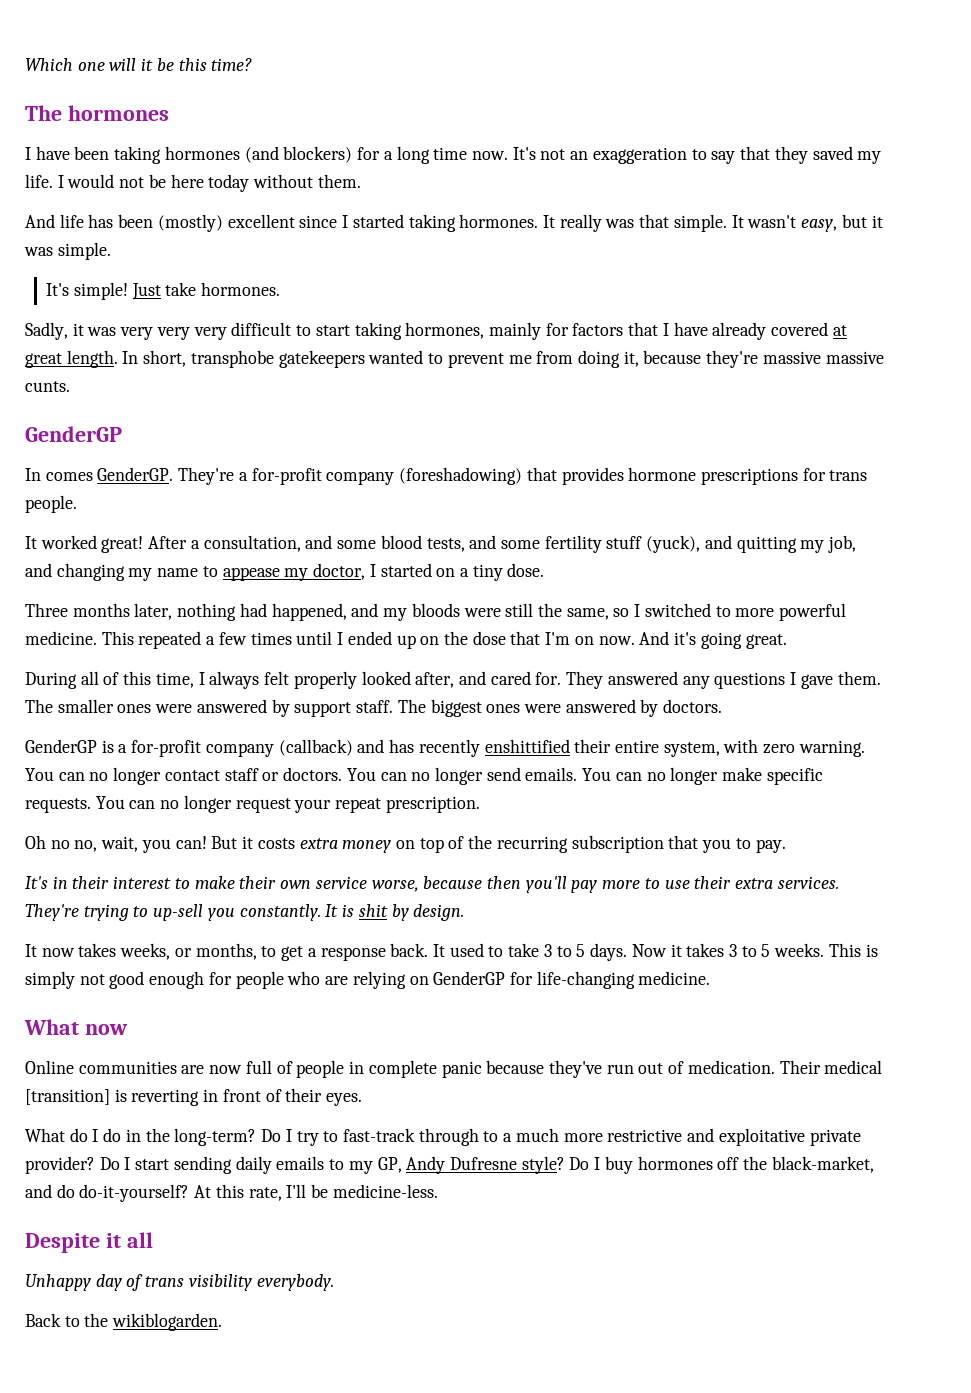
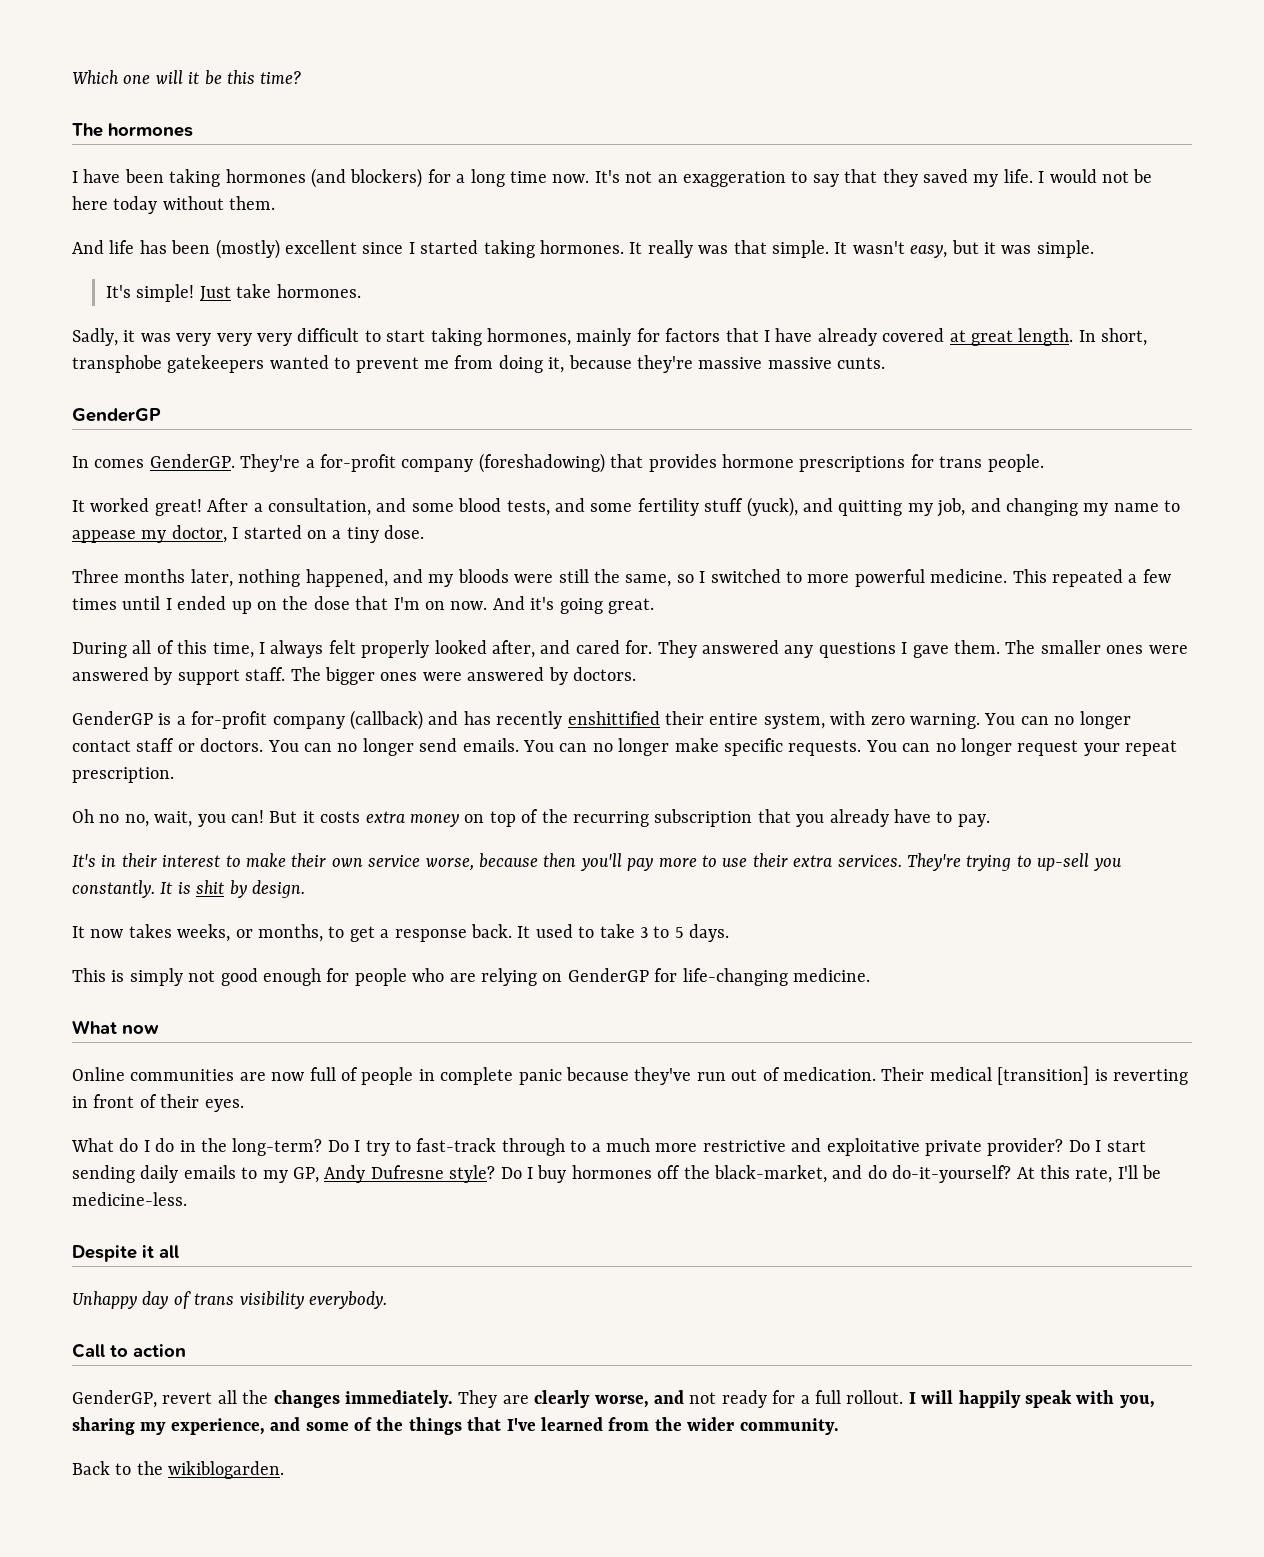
- Three months later, nothing had happened, and my bloods were still the same, so I switched to more powerful medicine.
+ Three months later, nothing happened, and my bloods were still the same, so I switched to more powerful medicine.
- The biggest ones were answered by doctors.
+ The bigger ones were answered by doctors.
- But it costs extra money on top of the recurring subscription that you to pay.
+ But it costs extra money on top of the recurring subscription that you already have to pay.
- It used to take 3 to 5 days. Now it takes 3 to 5 weeks. This is simply not good enough for people who are relying on GenderGP for life-changing medicine.
+ It used to take 3 to 5 days.
+ This is simply not good enough for people who are relying on GenderGP for life-changing medicine.
+ Call to action
+ GenderGP, revert all the changes immediately. They are clearly worse, and not ready for a full rollout. I will happily speak with you, sharing my experience, and some of the things that I've learned from the wider community.

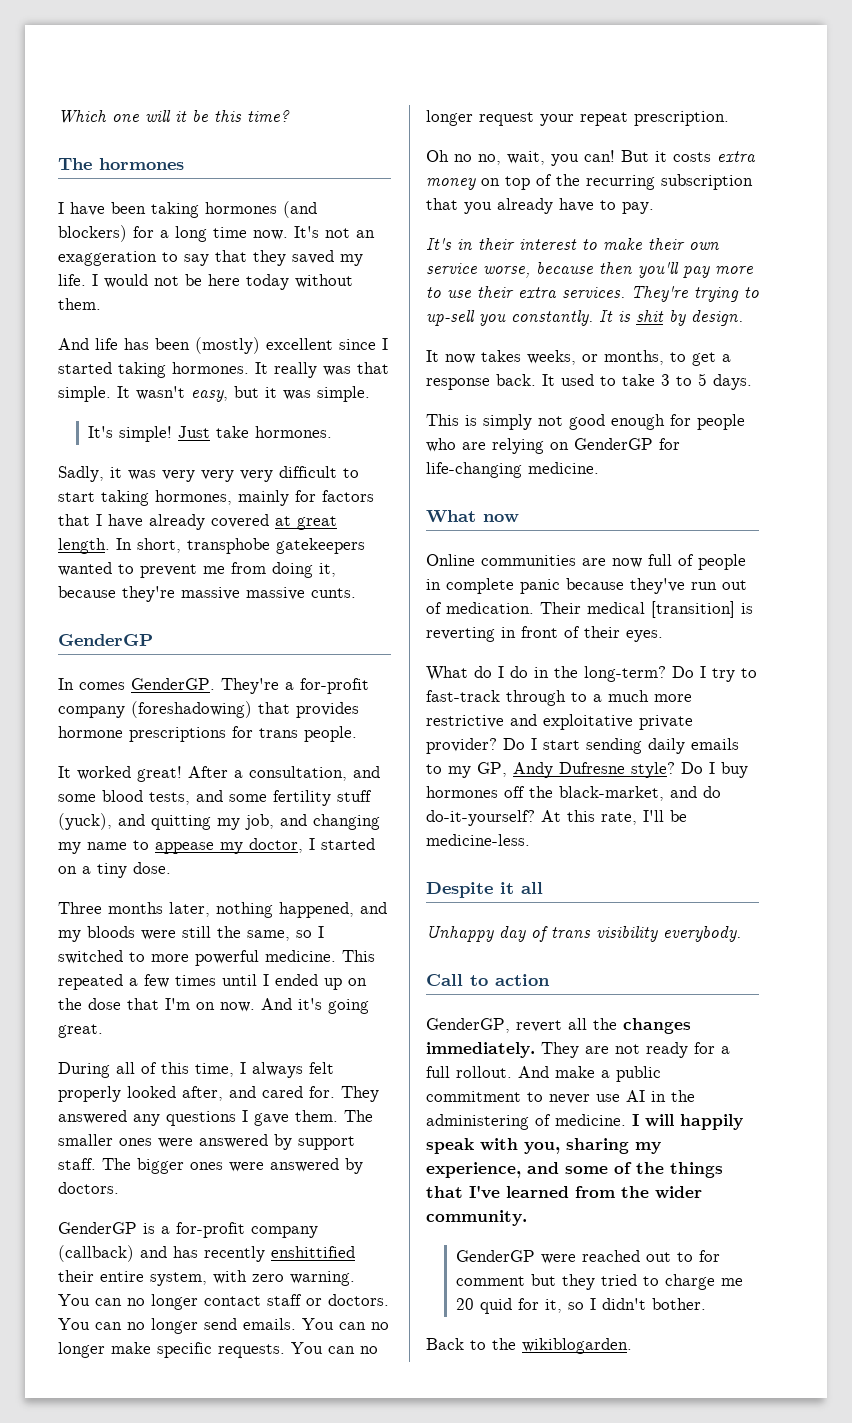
- They are clearly worse, and not ready for a full rollout.
+ They are not ready for a full rollout.
+ And make a public commitment to never use AI in the administering of medicine.
+ GenderGP were reached out to for comment but they tried to charge me 20 quid for it, so I didn't bother.

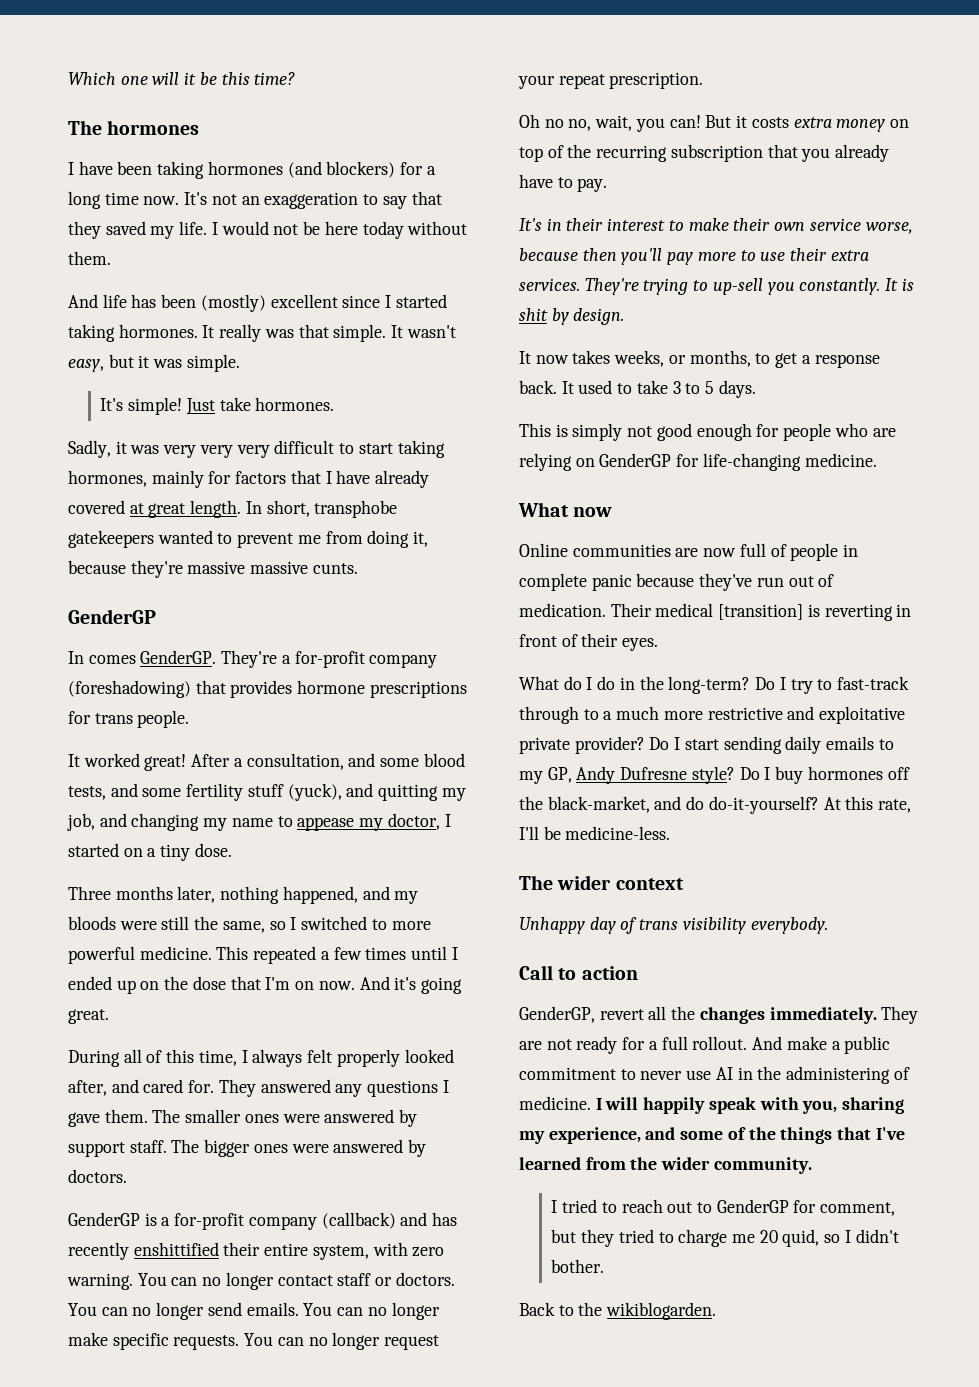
- Despite it all
+ The wider context
- GenderGP were reached out to for comment but they tried to charge me 20 quid for it, so I didn't bother.
+ I tried to reach out to GenderGP for comment, but they tried to charge me 20 quid, so I didn't bother.

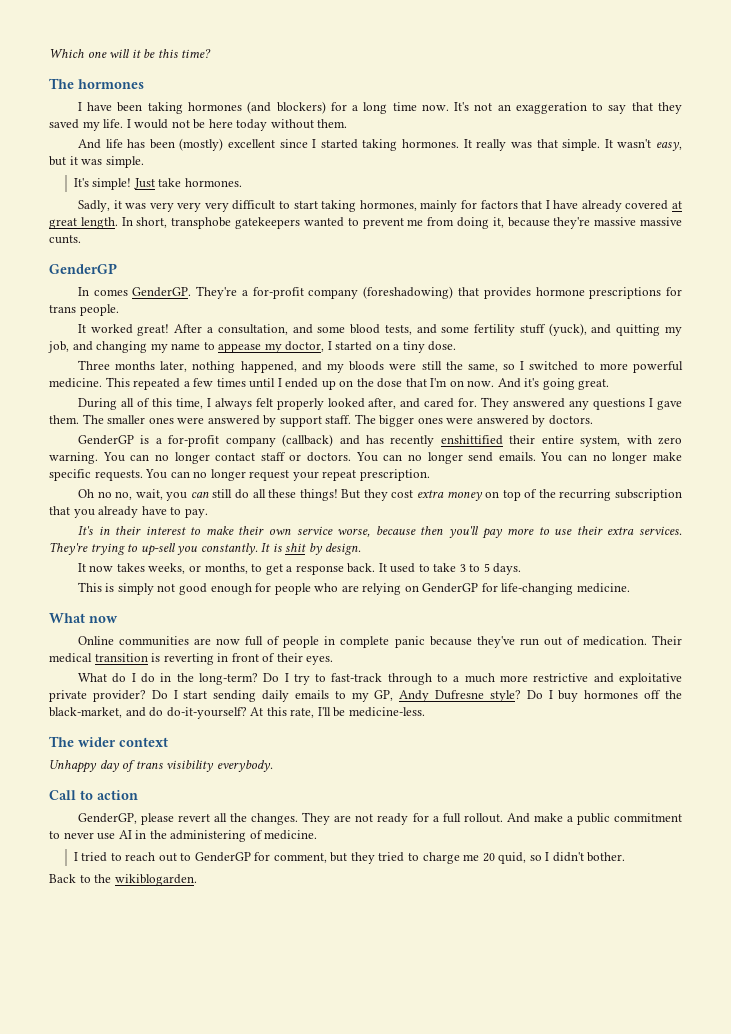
- Oh no no, wait, you can! But it costs extra money on top of the recurring subscription that you already have to pay.
+ Oh no no, wait, you can still do all these things! But they cost extra money on top of the recurring subscription that you already have to pay.
- Their medical [transition] is reverting in front of their eyes.
+ Their medical transition is reverting in front of their eyes.
- GenderGP, revert all the changes immediately.
+ GenderGP, please revert all the changes.
- I will happily speak with you, sharing my experience, and some of the things that I've learned from the wider community.

